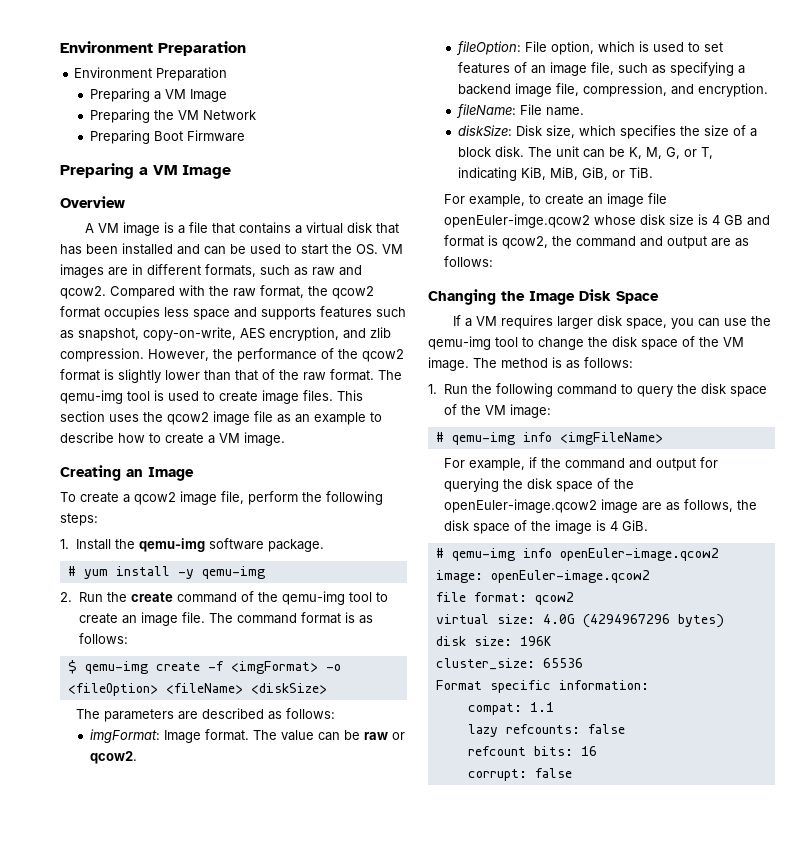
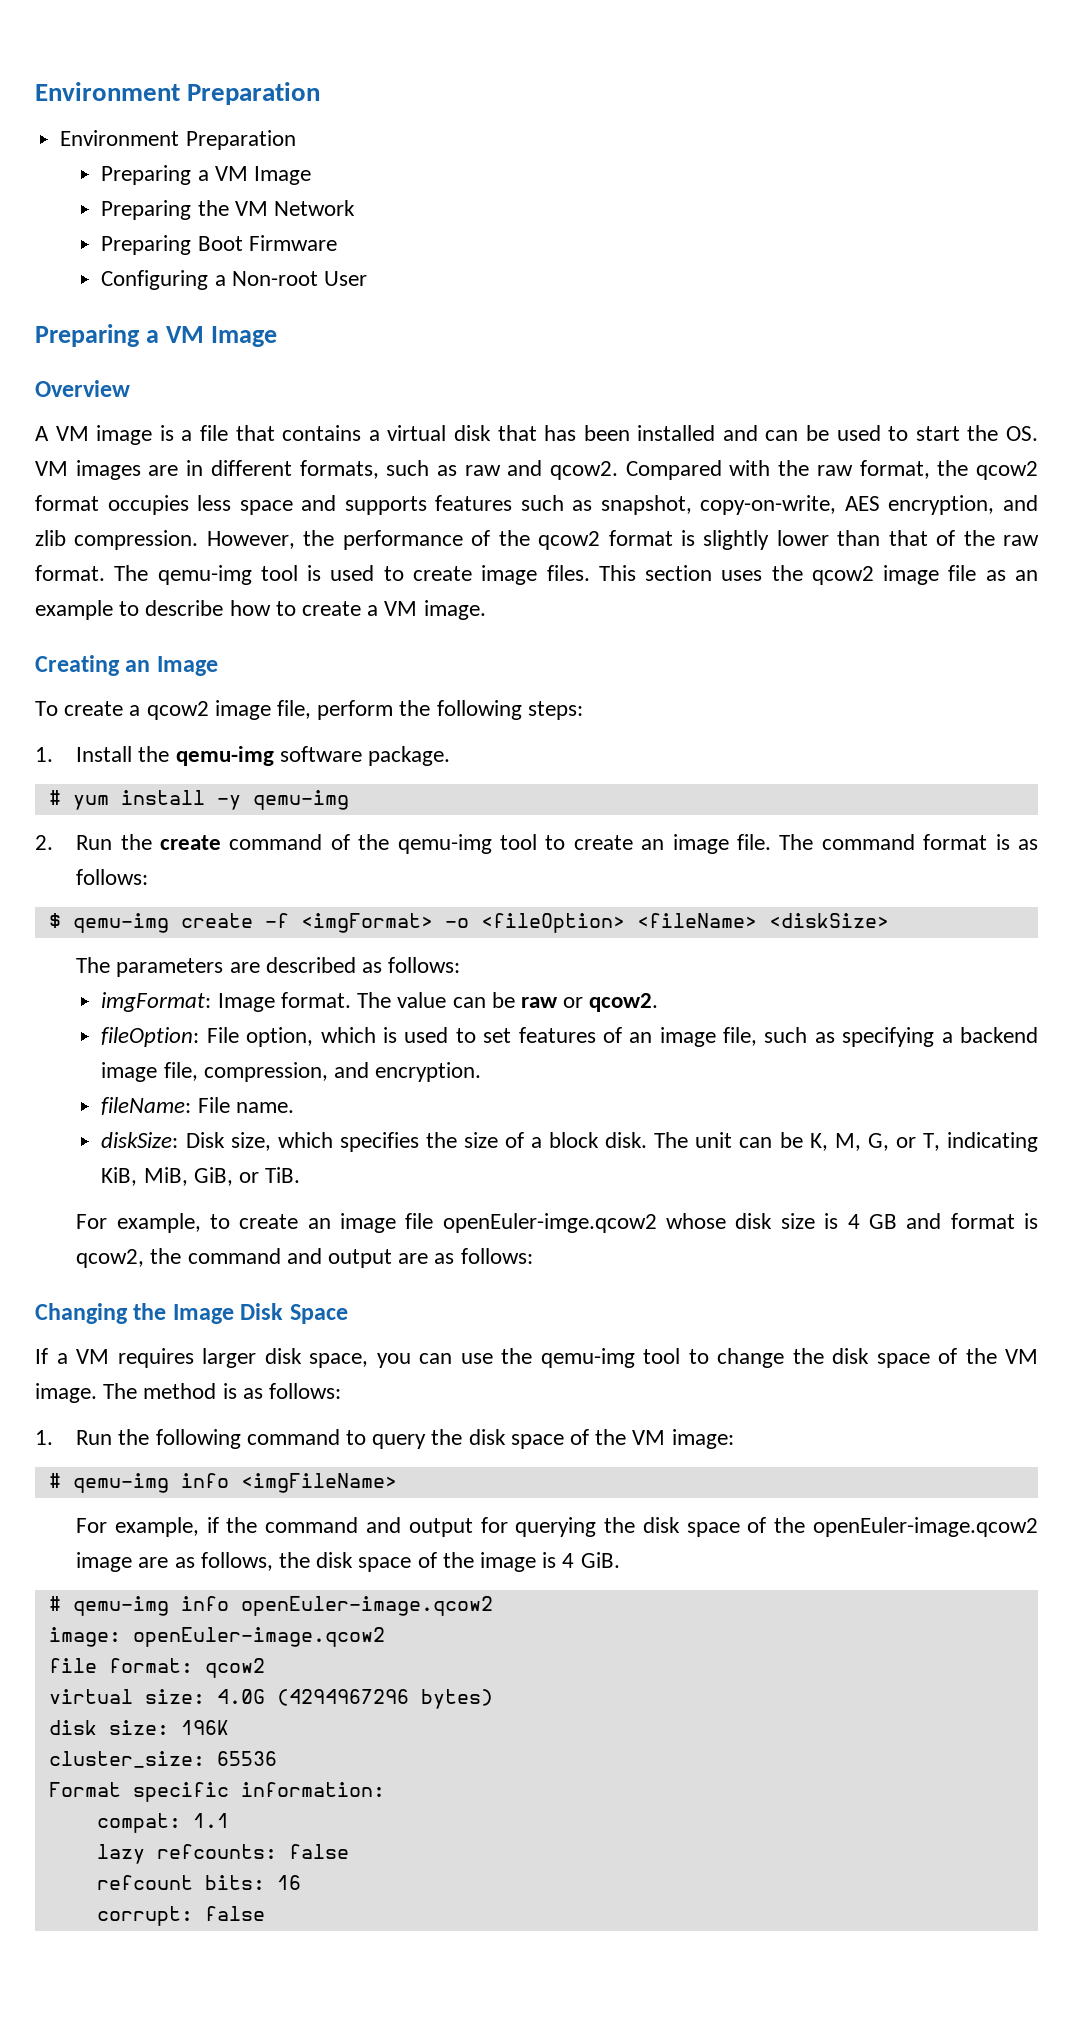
+ Configuring a Non-root User

